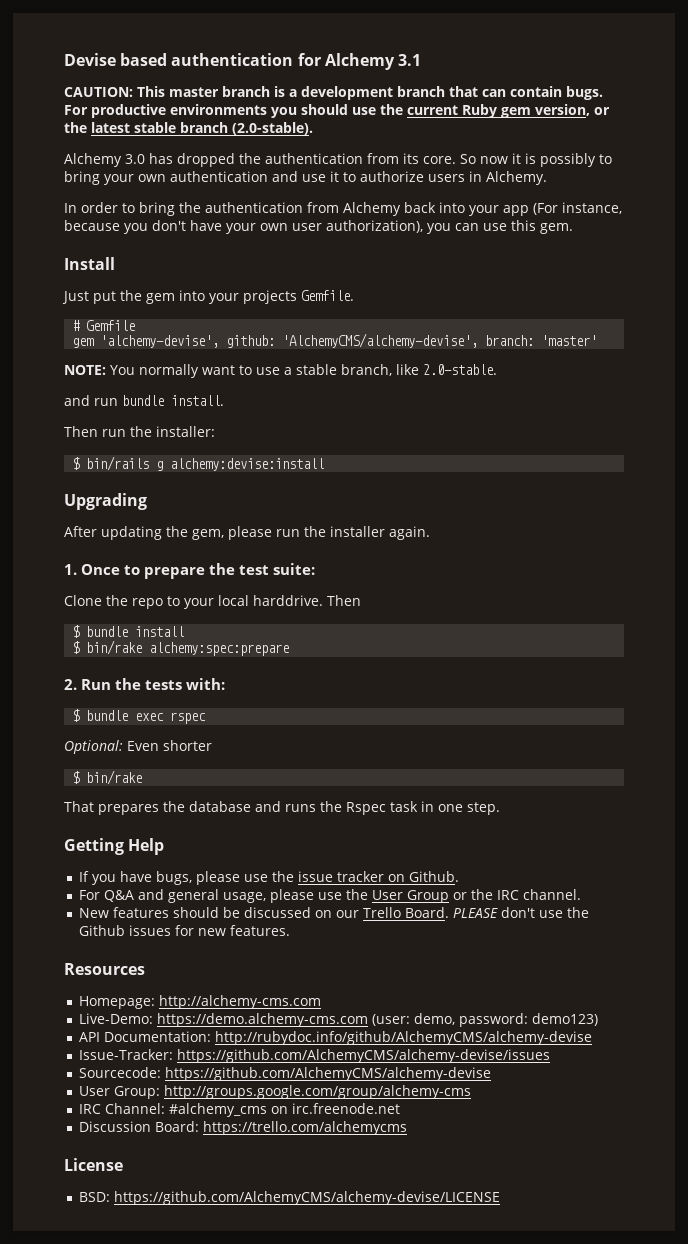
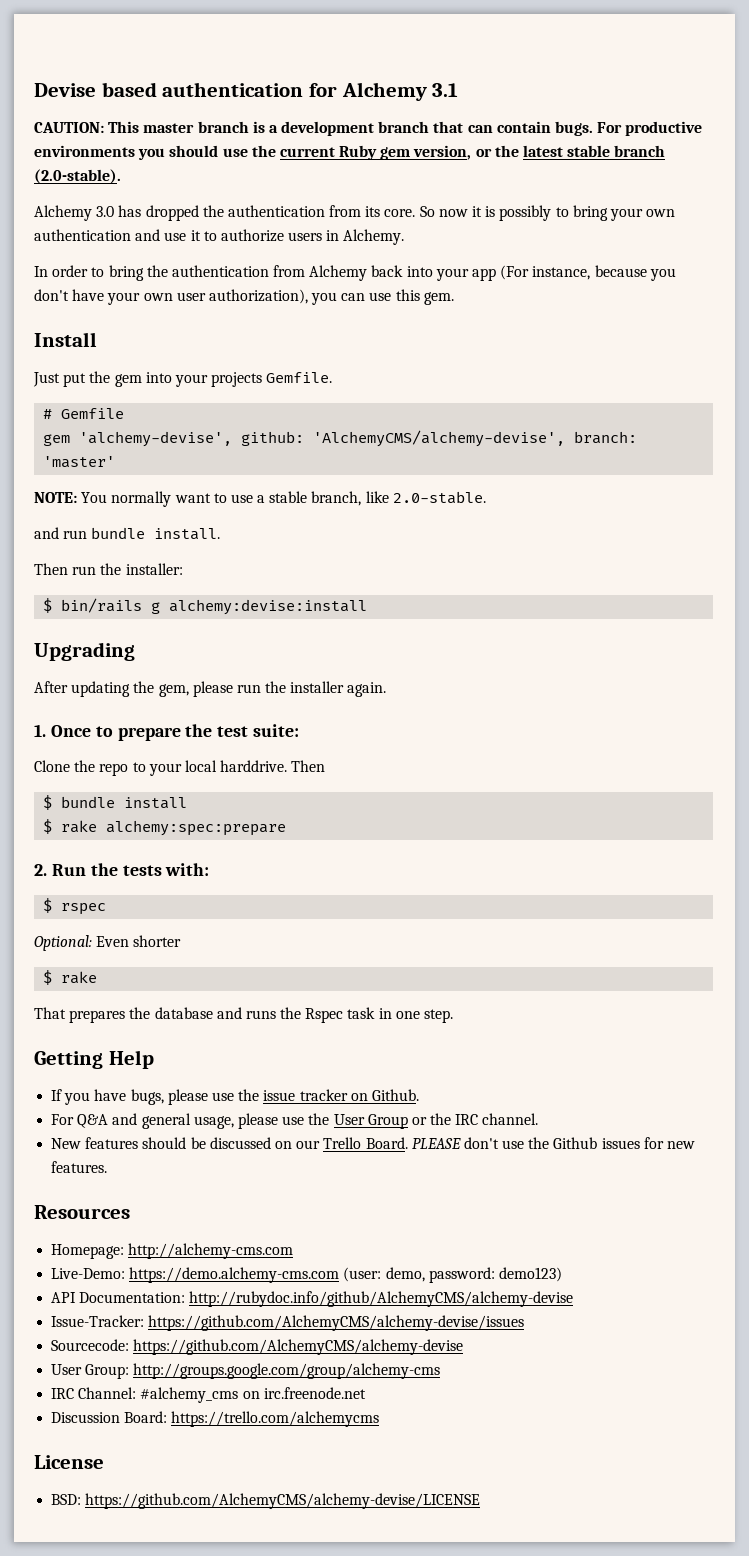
- $ bin/rake alchemy:spec:prepare
+ $ rake alchemy:spec:prepare
- $ bundle exec rspec
+ $ rspec
  Optional: Even shorter
- $ bin/rake
+ $ rake

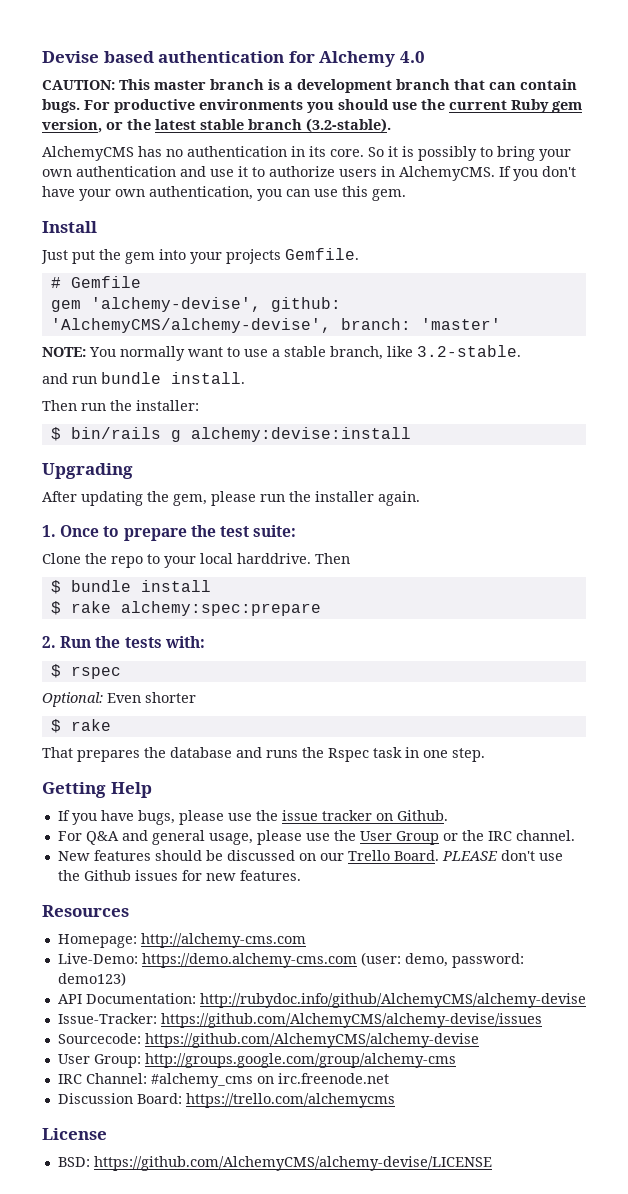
- Devise based authentication for Alchemy 3.1
+ Devise based authentication for Alchemy 4.0
- For productive environments you should use the current Ruby gem version, or the latest stable branch (2.0-stable).
- Alchemy 3.0 has dropped the authentication from its core.
+ For productive environments you should use the current Ruby gem version, or the latest stable branch (3.2-stable).
+ AlchemyCMS has no authentication in its core.
- So now it is possibly to bring your own authentication and use it to authorize users in Alchemy.
- In order to bring the authentication from Alchemy back into your app (For instance, because you don't have your own user authorization), you can use this gem.
+ So it is possibly to bring your own authentication and use it to authorize users in AlchemyCMS. If you don't have your own authentication, you can use this gem.
- NOTE: You normally want to use a stable branch, like 2.0-stable.
+ NOTE: You normally want to use a stable branch, like 3.2-stable.

